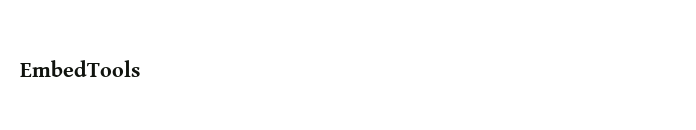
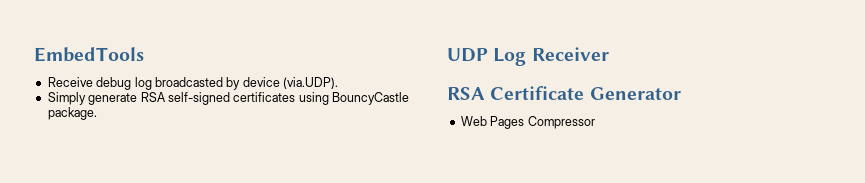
+ Receive debug log broadcasted by device (via.UDP).
+ Simply generate RSA self-signed certificates using BouncyCastle package.
+ UDP Log Receiver
+ RSA Certificate Generator
+ Web Pages Compressor

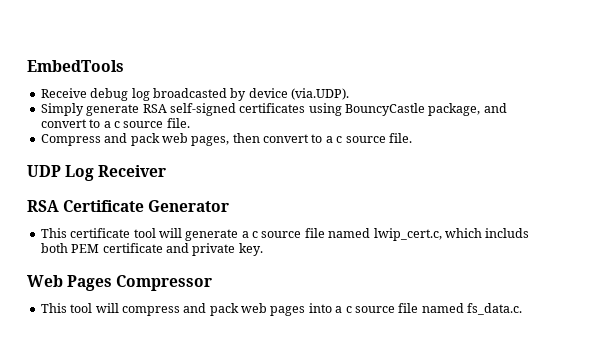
- Simply generate RSA self-signed certificates using BouncyCastle package.
+ Simply generate RSA self-signed certificates using BouncyCastle package, and convert to a c source file.
+ Compress and pack web pages, then convert to a c source file.
+ This certificate tool will generate a c source file named lwip_cert.c, which includs both PEM certificate and private key.
  Web Pages Compressor
+ This tool will compress and pack web pages into a c source file named fs_data.c.

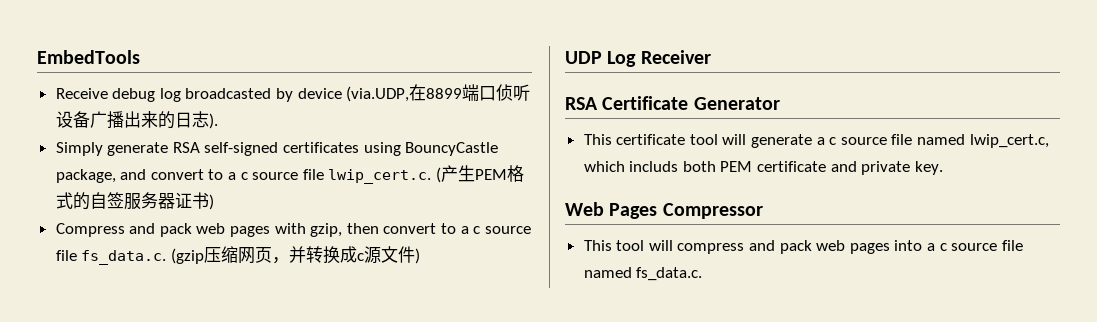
- Receive debug log broadcasted by device (via.UDP).
+ Receive debug log broadcasted by device (via.UDP,在8899端口侦听设备广播出来的日志).
- Simply generate RSA self-signed certificates using BouncyCastle package, and convert to a c source file.
+ Simply generate RSA self-signed certificates using BouncyCastle package, and convert to a c source file lwip_cert.c. (产生PEM格式的自签服务器证书)
- Compress and pack web pages, then convert to a c source file.
+ Compress and pack web pages with gzip, then convert to a c source file fs_data.c. (gzip压缩网页，并转换成c源文件)

